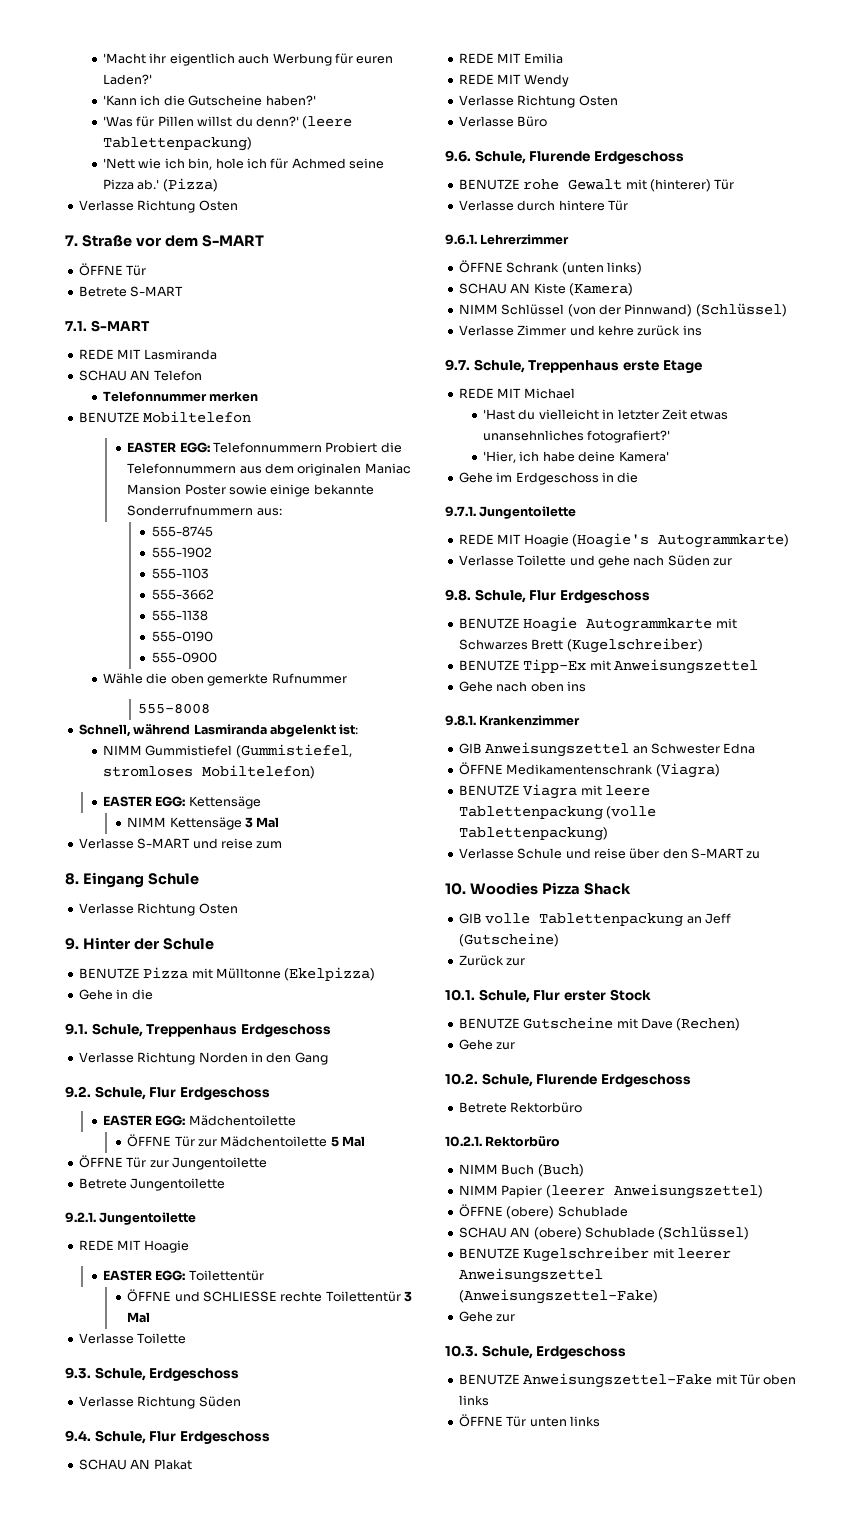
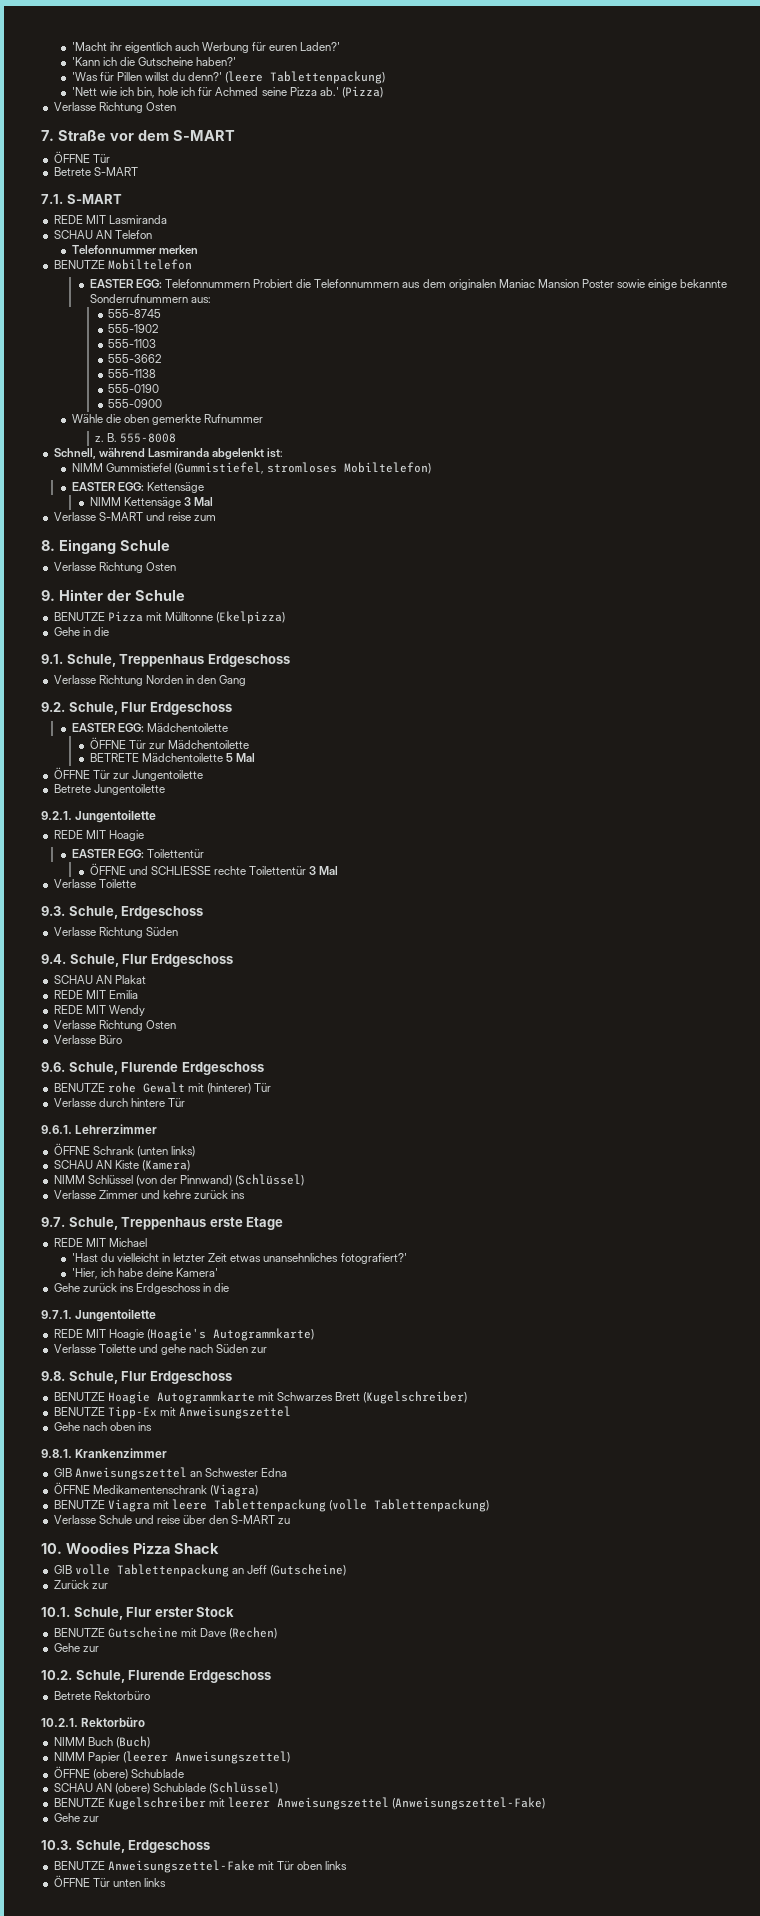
- 555-8008
+ z. B. 555-8008
- ÖFFNE Tür zur Mädchentoilette 5 Mal
+ ÖFFNE Tür zur Mädchentoilette
+ BETRETE Mädchentoilette 5 Mal
- Gehe im Erdgeschoss in die
+ Gehe zurück ins Erdgeschoss in die

